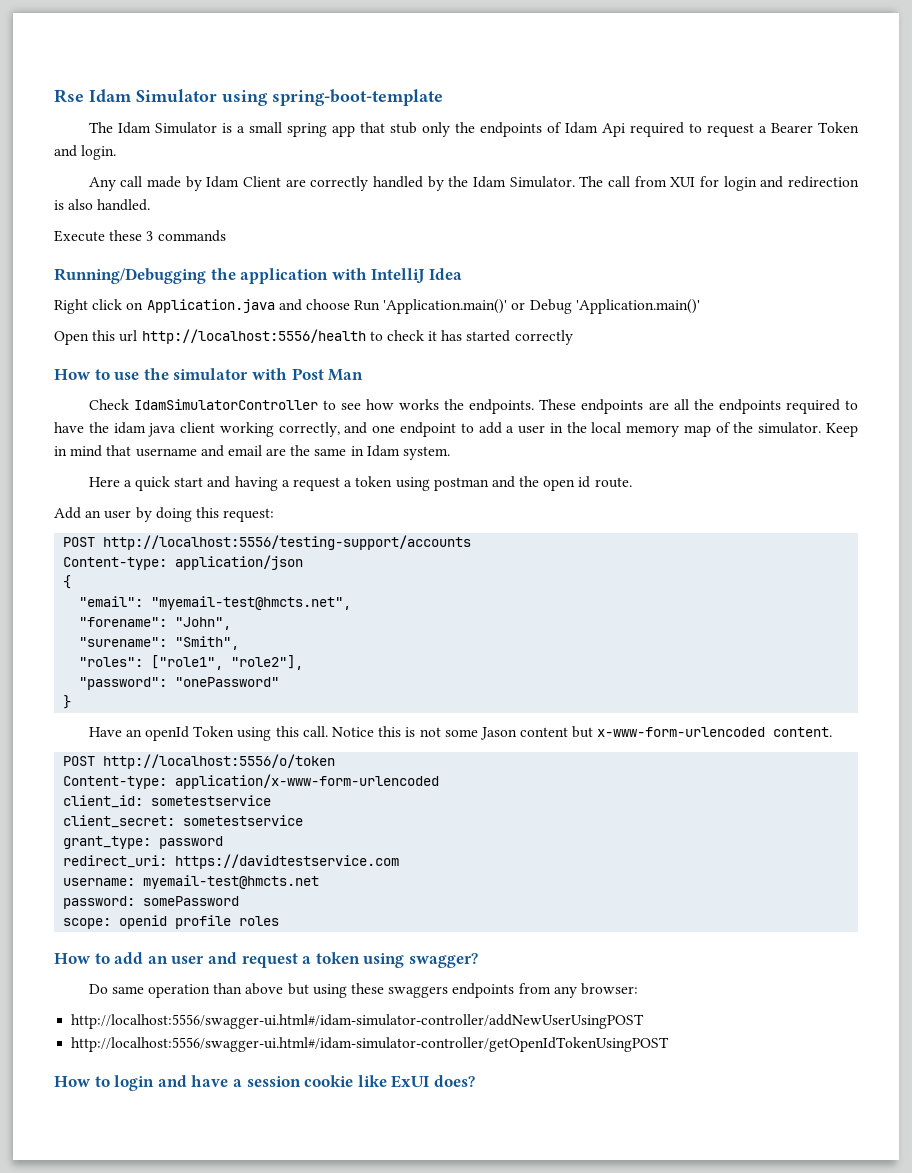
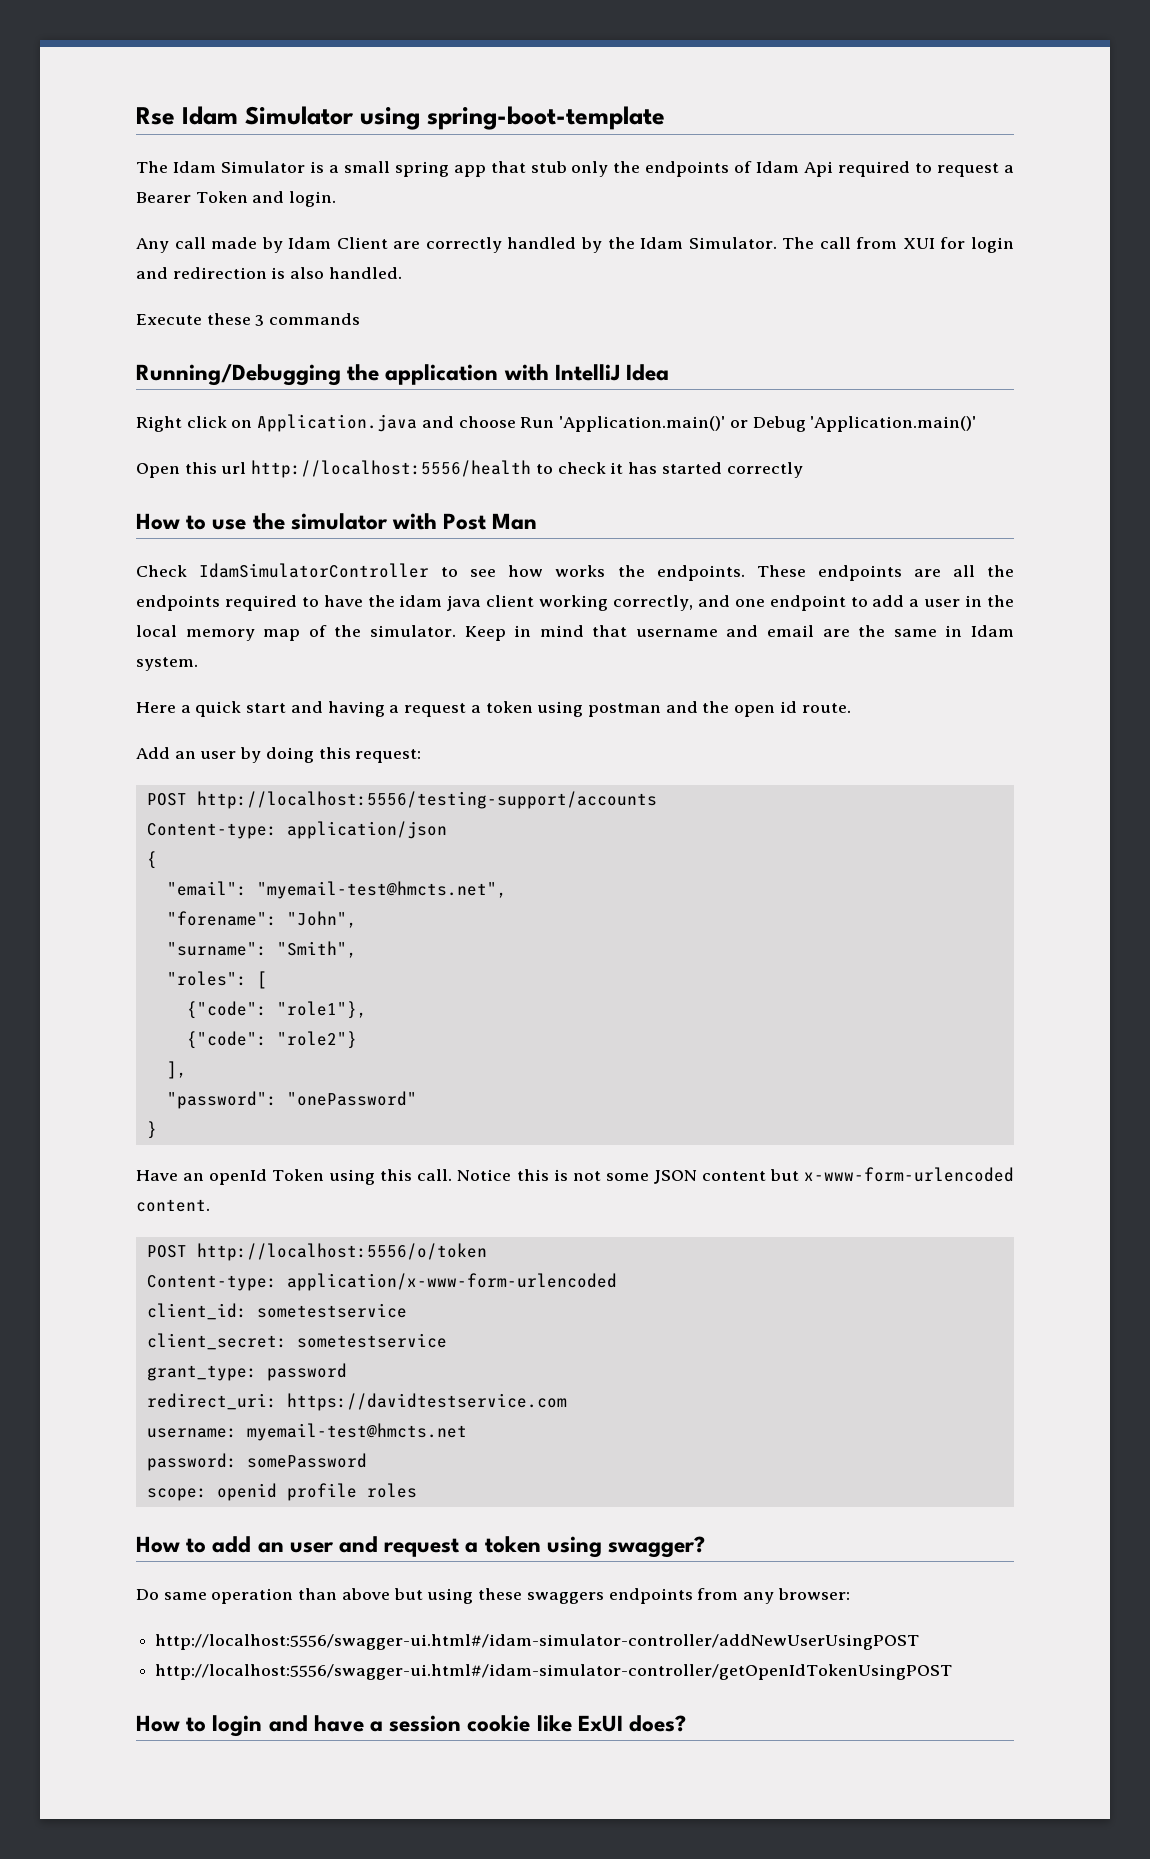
- "surename": "Smith",
+ "surname": "Smith",
- "roles": ["role1", "role2"],
+ "roles": [
+ {"code": "role1"},
+ {"code": "role2"}
+ ],
- Notice this is not some Jason content but x-www-form-urlencoded content.
+ Notice this is not some JSON content but x-www-form-urlencoded content.

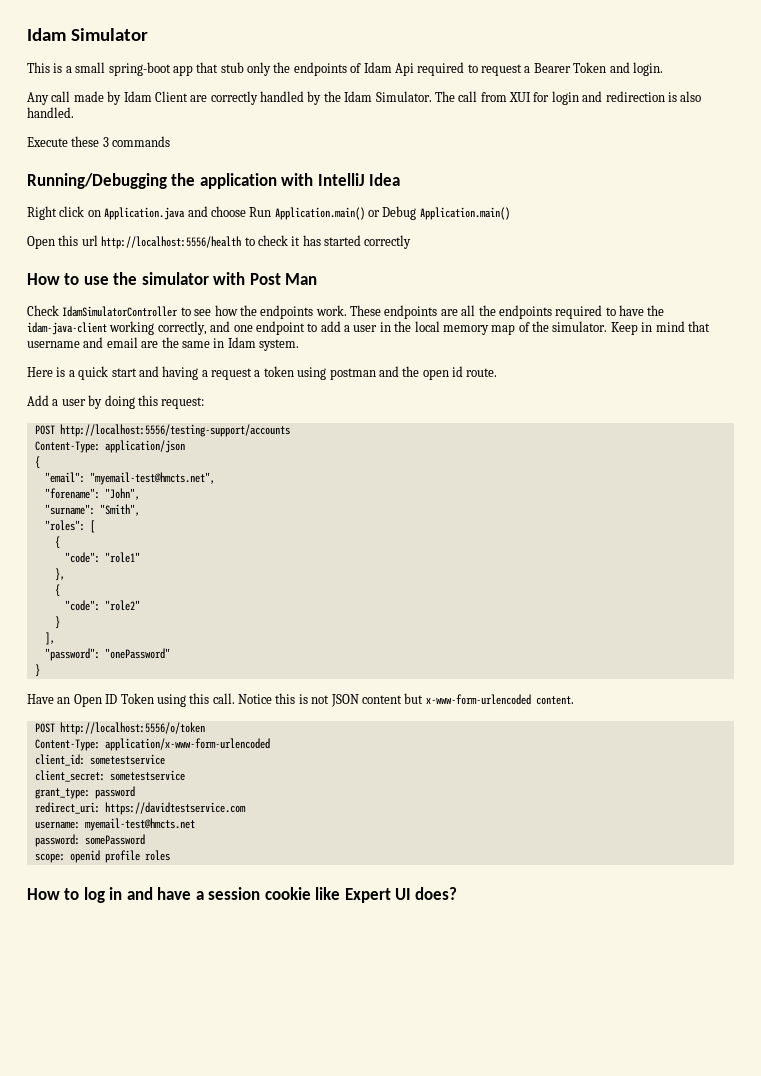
- Rse Idam Simulator using spring-boot-template
- The Idam Simulator is a small spring app that stub only the endpoints of Idam Api required to request a Bearer Token and login.
+ Idam Simulator
+ This is a small spring-boot app that stub only the endpoints of Idam Api required to request a Bearer Token and login.
- Right click on Application.java and choose Run 'Application.main()' or Debug 'Application.main()'
+ Right click on Application.java and choose Run Application.main() or Debug Application.main()
- Check IdamSimulatorController to see how works the endpoints.
+ Check IdamSimulatorController to see how the endpoints work.
- These endpoints are all the endpoints required to have the idam java client working correctly, and one endpoint to add a user in the local memory map of the simulator.
+ These endpoints are all the endpoints required to have the idam-java-client working correctly, and one endpoint to add a user in the local memory map of the simulator.
- Here a quick start and having a request a token using postman and the open id route.
+ Here is a quick start and having a request a token using postman and the open id route.
- Add an user by doing this request:
+ Add a user by doing this request:
- Content-type: application/json
+ Content-Type: application/json
  "roles": [
- {"code": "role1"},
- {"code": "role2"}
+ {
+ "code": "role1"
+ },
+ {
+ "code": "role2"
+ }
- Have an openId Token using this call.
+ Have an Open ID Token using this call.
- Notice this is not some JSON content but x-www-form-urlencoded content.
+ Notice this is not JSON content but x-www-form-urlencoded content.
- Content-type: application/x-www-form-urlencoded
+ Content-Type: application/x-www-form-urlencoded
- How to add an user and request a token using swagger?
- Do same operation than above but using these swaggers endpoints from any browser:
- http://localhost:5556/swagger-ui.html#/idam-simulator-controller/addNewUserUsingPOST
- http://localhost:5556/swagger-ui.html#/idam-simulator-controller/getOpenIdTokenUsingPOST
- How to login and have a session cookie like ExUI does?
+ How to log in and have a session cookie like Expert UI does?

